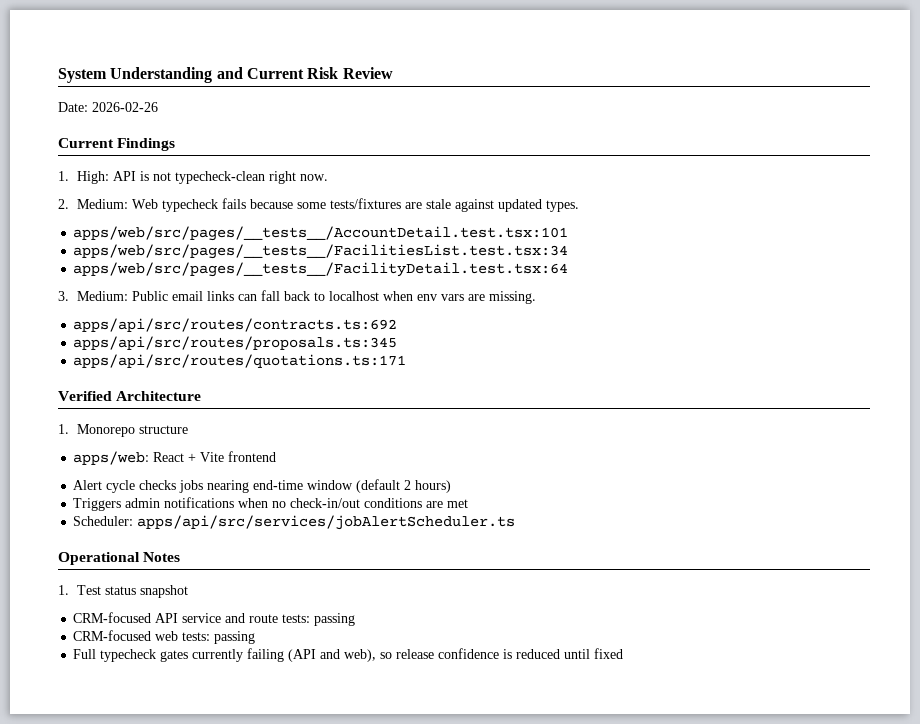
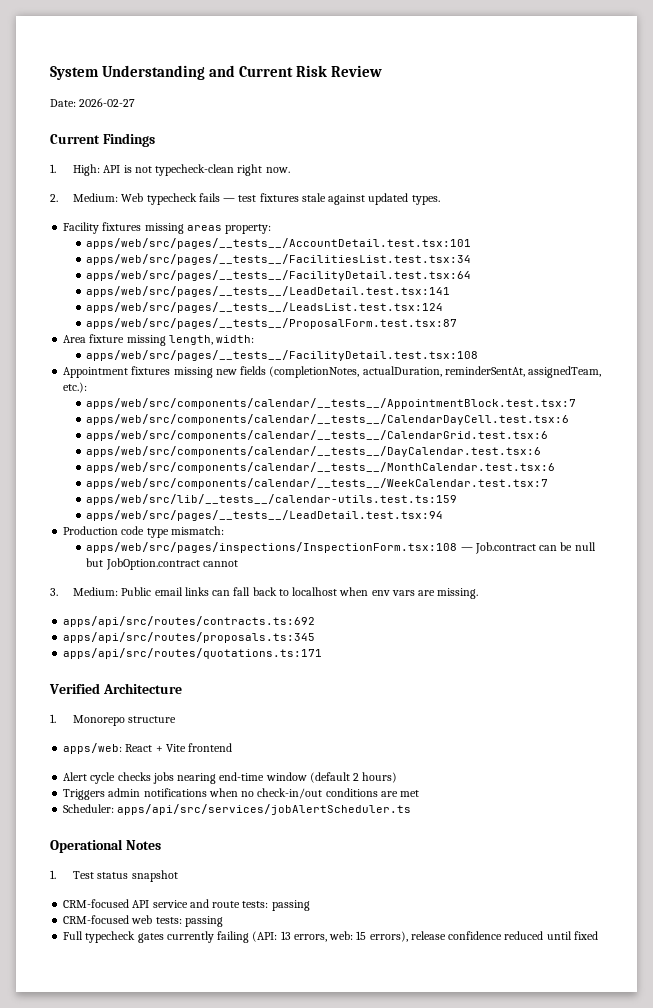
- Date: 2026-02-26
+ Date: 2026-02-27
- 2. Medium: Web typecheck fails because some tests/fixtures are stale against updated types.
+ 2. Medium: Web typecheck fails — test fixtures stale against updated types.
+ Facility fixtures missing areas property:
  apps/web/src/pages/__tests__/AccountDetail.test.tsx:101
  apps/web/src/pages/__tests__/FacilitiesList.test.tsx:34
  apps/web/src/pages/__tests__/FacilityDetail.test.tsx:64
+ apps/web/src/pages/__tests__/LeadDetail.test.tsx:141
+ apps/web/src/pages/__tests__/LeadsList.test.tsx:124
+ apps/web/src/pages/__tests__/ProposalForm.test.tsx:87
+ Area fixture missing length, width:
+ apps/web/src/pages/__tests__/FacilityDetail.test.tsx:108
+ Appointment fixtures missing new fields (completionNotes, actualDuration, reminderSentAt, assignedTeam, etc.):
+ apps/web/src/components/calendar/__tests__/AppointmentBlock.test.tsx:7
+ apps/web/src/components/calendar/__tests__/CalendarDayCell.test.tsx:6
+ apps/web/src/components/calendar/__tests__/CalendarGrid.test.tsx:6
+ apps/web/src/components/calendar/__tests__/DayCalendar.test.tsx:6
+ apps/web/src/components/calendar/__tests__/MonthCalendar.test.tsx:6
+ apps/web/src/components/calendar/__tests__/WeekCalendar.test.tsx:7
+ apps/web/src/lib/__tests__/calendar-utils.test.ts:159
+ apps/web/src/pages/__tests__/LeadDetail.test.tsx:94
+ Production code type mismatch:
+ apps/web/src/pages/inspections/InspectionForm.tsx:108 — Job.contract can be null but JobOption.contract cannot
- Full typecheck gates currently failing (API and web), so release confidence is reduced until fixed
+ Full typecheck gates currently failing (API: 13 errors, web: 15 errors), release confidence reduced until fixed

